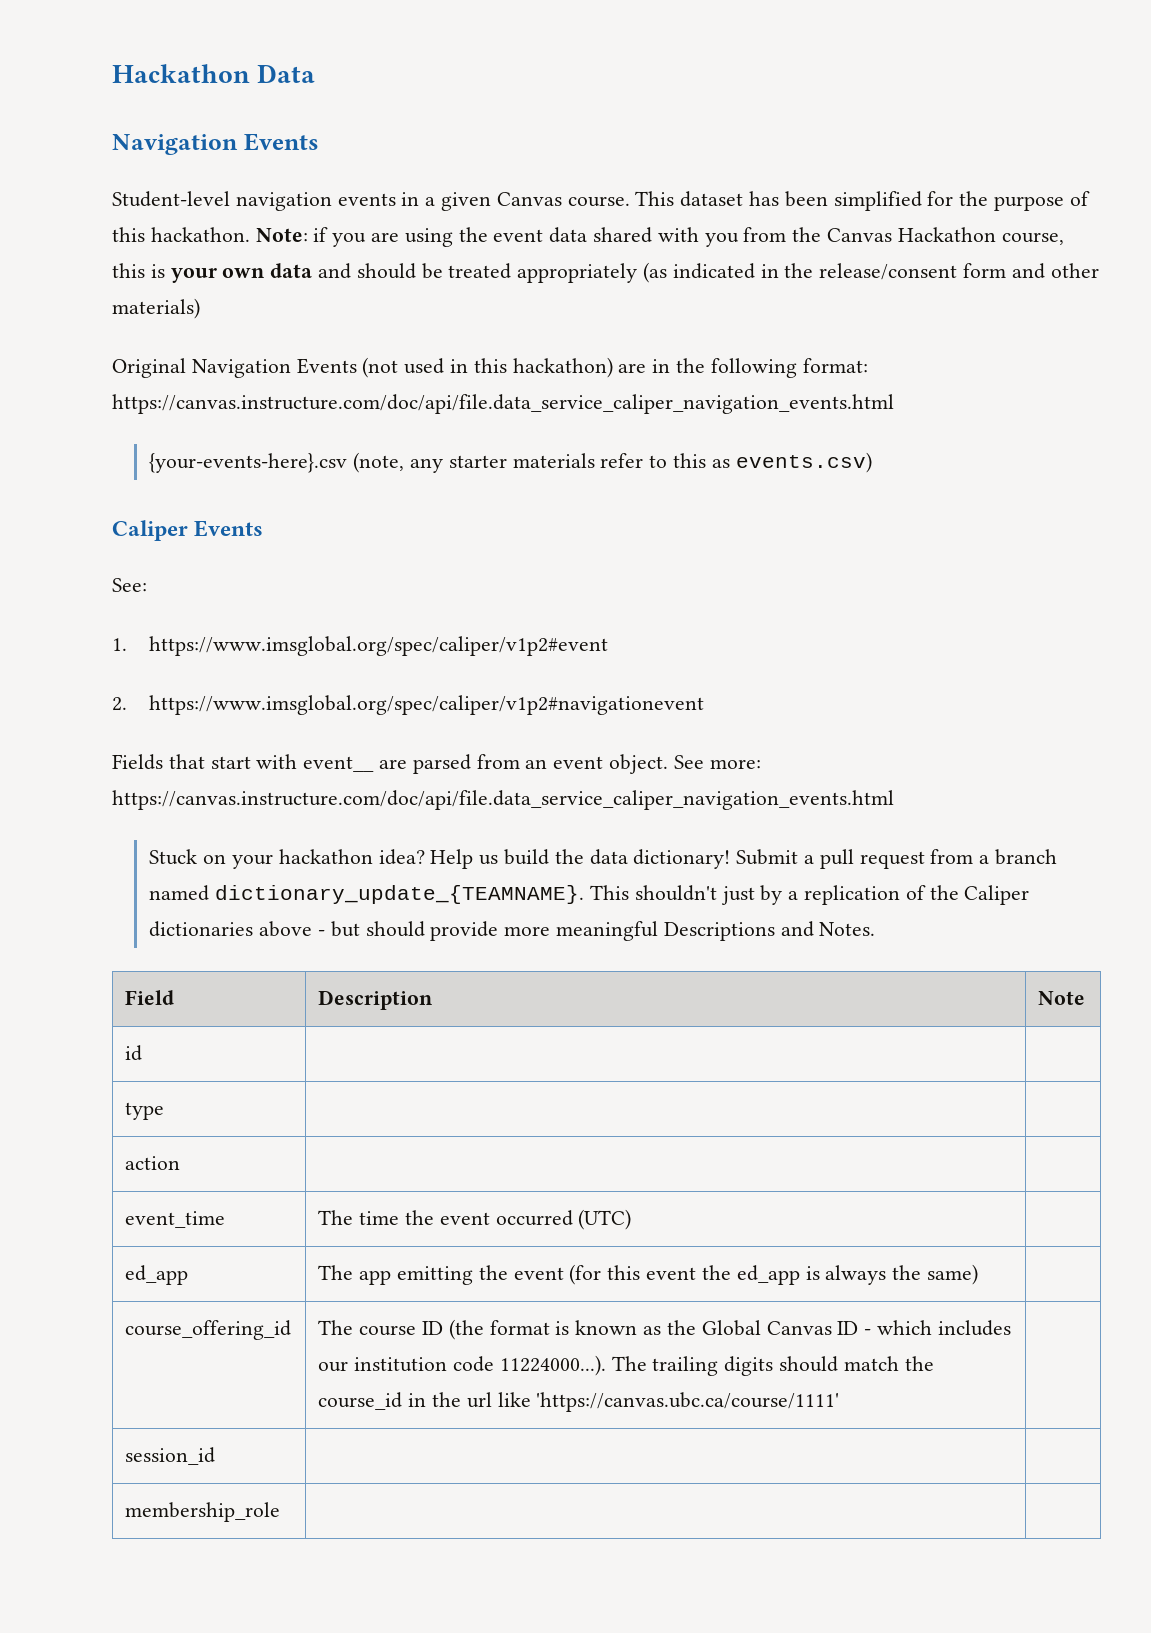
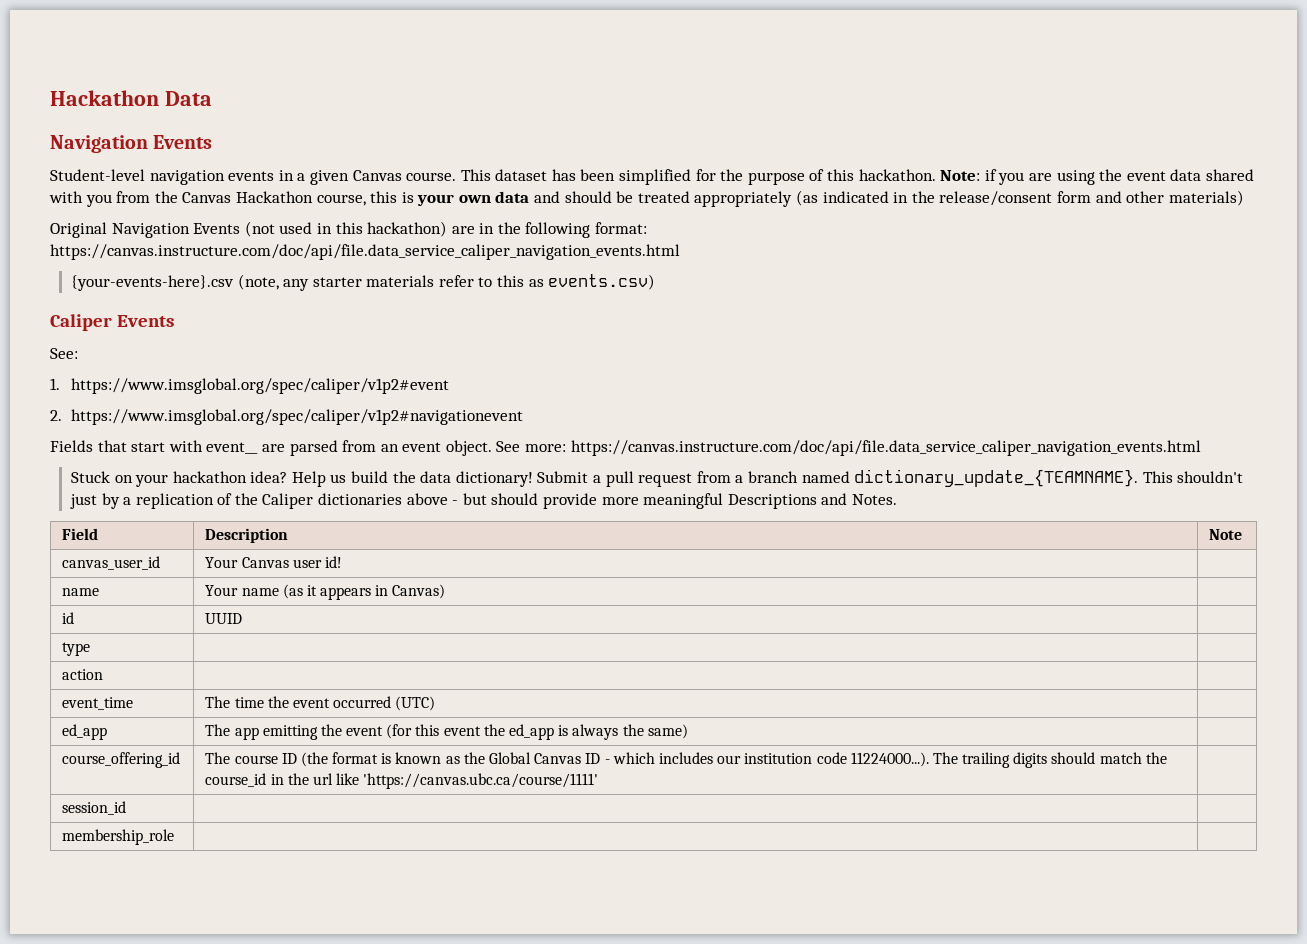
+ canvas_user_id | Your Canvas user id! |
+ name | Your name (as it appears in Canvas) |
- id | |
+ id | UUID |

